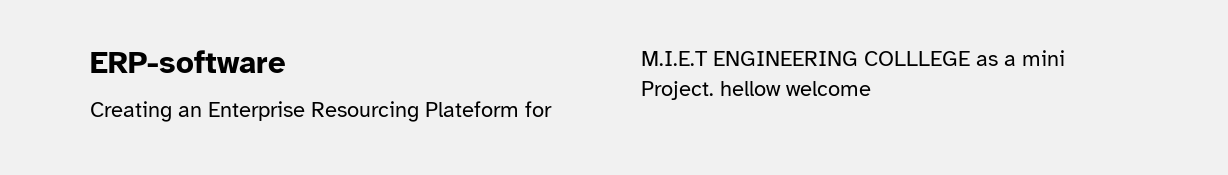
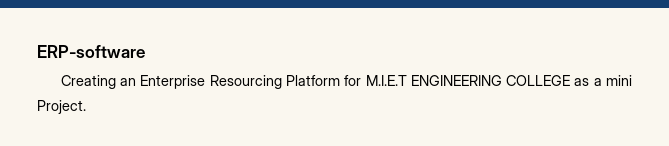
- Creating an Enterprise Resourcing Plateform for M.I.E.T ENGINEERING COLLLEGE as a mini Project. hellow welcome
+ Creating an Enterprise Resourcing Platform for M.I.E.T ENGINEERING COLLEGE as a mini Project.

